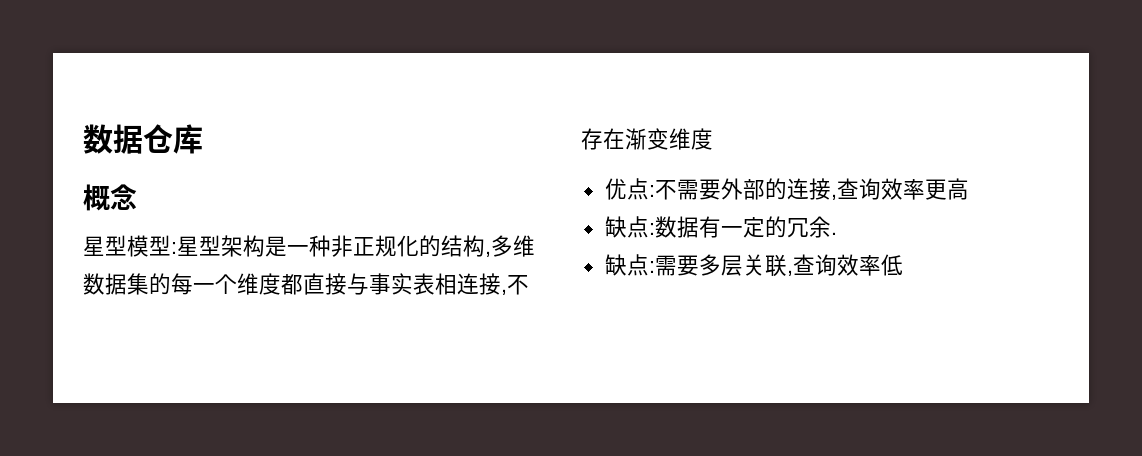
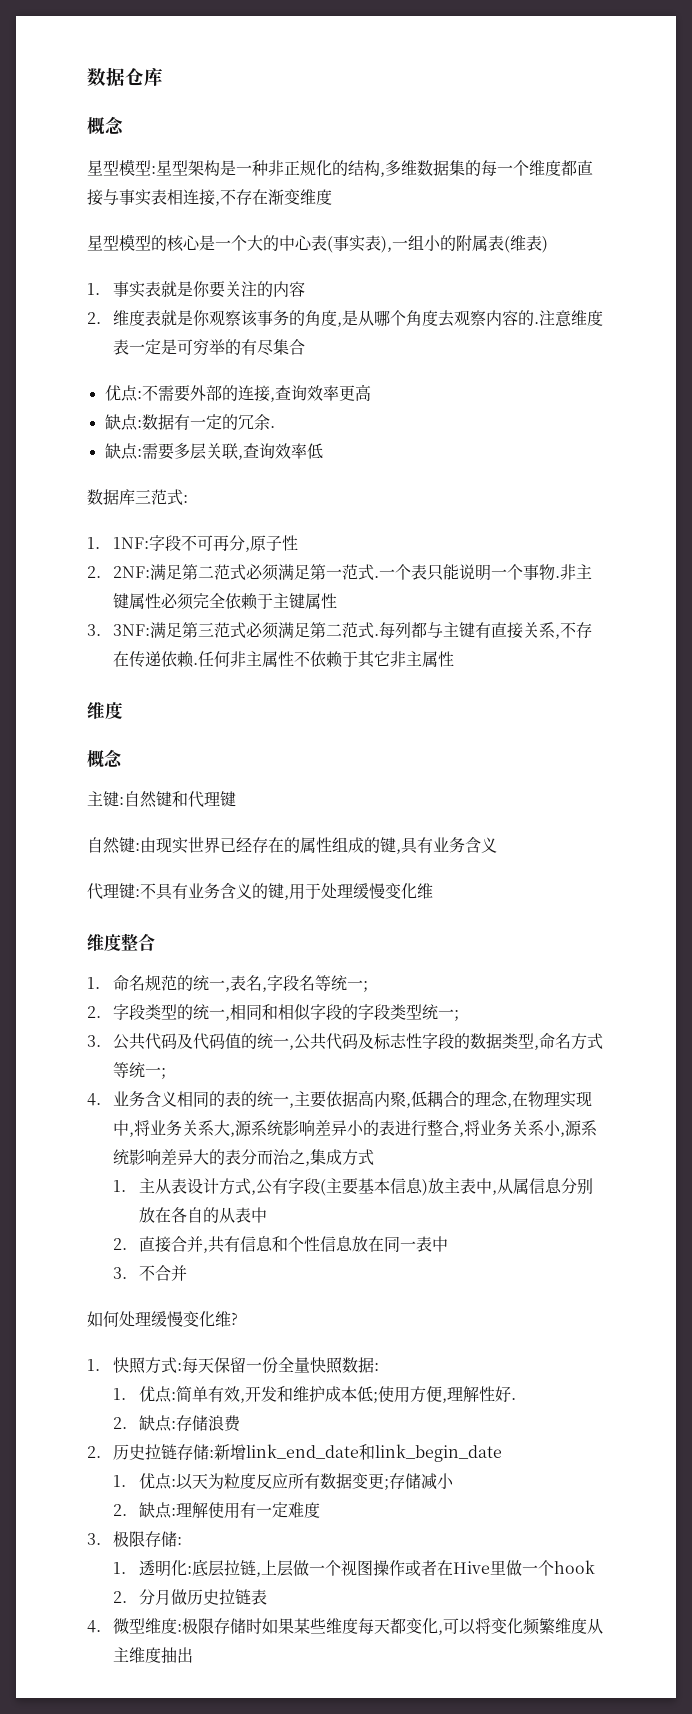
+ 星型模型的核心是一个大的中心表(事实表),一组小的附属表(维表)
+ 1.事实表就是你要关注的内容
+ 2.维度表就是你观察该事务的角度,是从哪个角度去观察内容的.注意维度表一定是可穷举的有尽集合
+ 数据库三范式:
+ 1. 1NF:字段不可再分,原子性
+ 2. 2NF:满足第二范式必须满足第一范式.一个表只能说明一个事物.非主键属性必须完全依赖于主键属性
+ 3. 3NF:满足第三范式必须满足第二范式.每列都与主键有直接关系,不存在传递依赖.任何非主属性不依赖于其它非主属性
+ 维度
+ 概念
+ 主键:自然键和代理键
+ 自然键:由现实世界已经存在的属性组成的键,具有业务含义
+ 代理键:不具有业务含义的键,用于处理缓慢变化维
+ 维度整合
+ 1.命名规范的统一,表名,字段名等统一;
+ 2.字段类型的统一,相同和相似字段的字段类型统一;
+ 3.公共代码及代码值的统一,公共代码及标志性字段的数据类型,命名方式等统一;
+ 4.业务含义相同的表的统一,主要依据高内聚,低耦合的理念,在物理实现中,将业务关系大,源系统影响差异小的表进行整合,将业务关系小,源系统影响差异大的表分而治之,集成方式
+ 1.主从表设计方式,公有字段(主要基本信息)放主表中,从属信息分别放在各自的从表中
+ 2.直接合并,共有信息和个性信息放在同一表中
+ 3.不合并
+ 如何处理缓慢变化维?
+ 1.快照方式:每天保留一份全量快照数据:
+ 1.优点:简单有效,开发和维护成本低;使用方便,理解性好.
+ 2.缺点:存储浪费
+ 2.历史拉链存储:新增link_end_date和link_begin_date
+ 1.优点:以天为粒度反应所有数据变更;存储减小
+ 2.缺点:理解使用有一定难度
+ 3.极限存储:
+ 1.透明化:底层拉链,上层做一个视图操作或者在Hive里做一个hook
+ 2.分月做历史拉链表
+ 4.微型维度:极限存储时如果某些维度每天都变化,可以将变化频繁维度从主维度抽出

